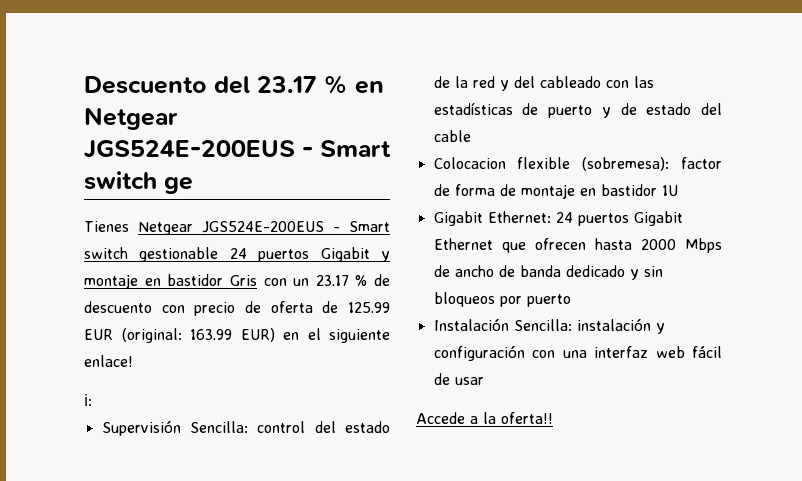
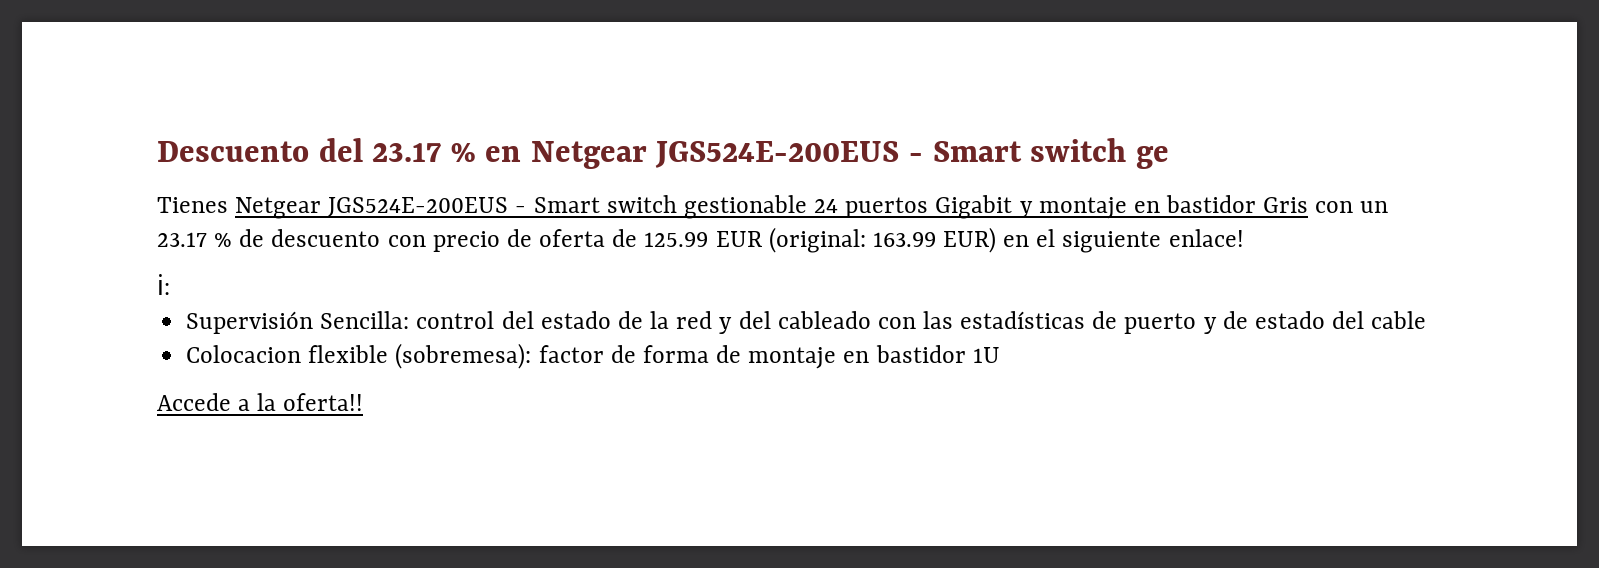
- Gigabit Ethernet: 24 puertos Gigabit Ethernet que ofrecen hasta 2000 Mbps de ancho de banda dedicado y sin bloqueos por puerto
- Instalación Sencilla: instalación y configuración con una interfaz web fácil de usar

